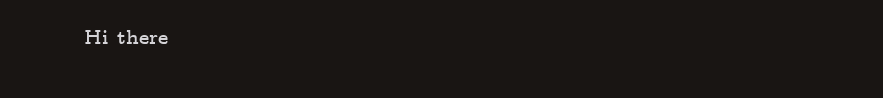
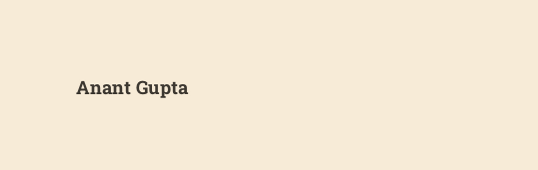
- Hi there
+ Anant Gupta

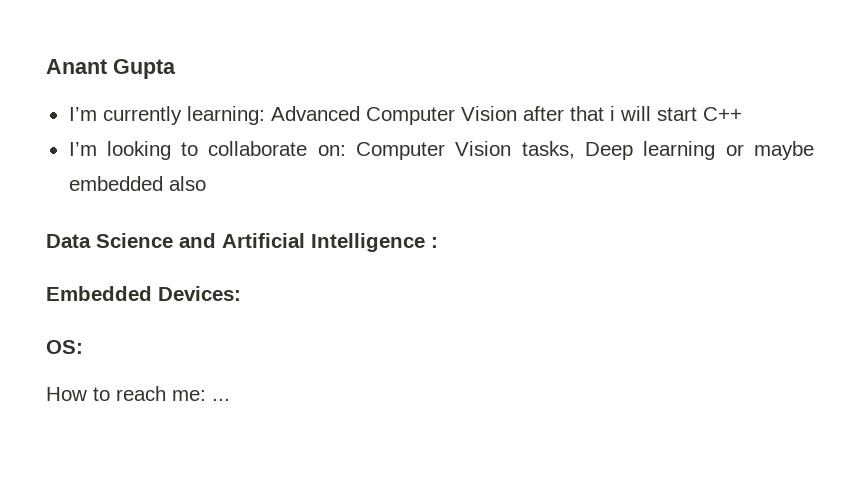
+ I’m currently learning: Advanced Computer Vision after that i will start C++
+ I’m looking to collaborate on: Computer Vision tasks, Deep learning or maybe embedded also
+ Data Science and Artificial Intelligence :
+ Embedded Devices:
+ OS:
+ How to reach me: ...

